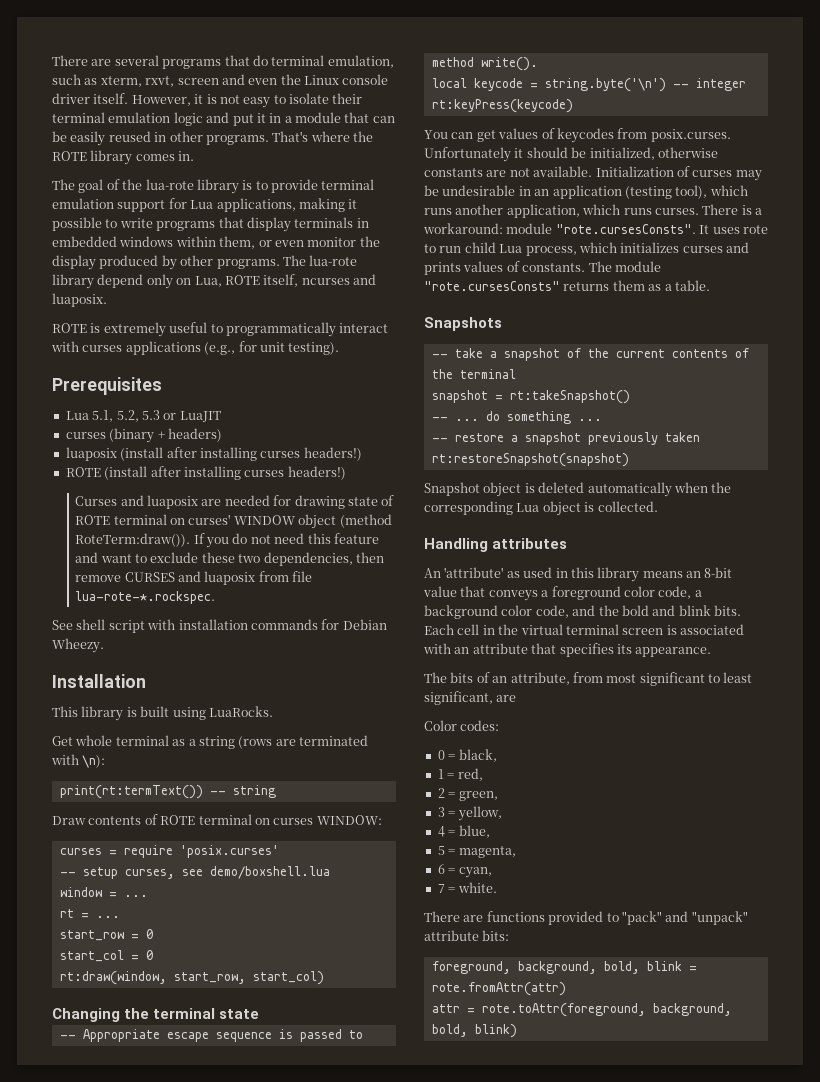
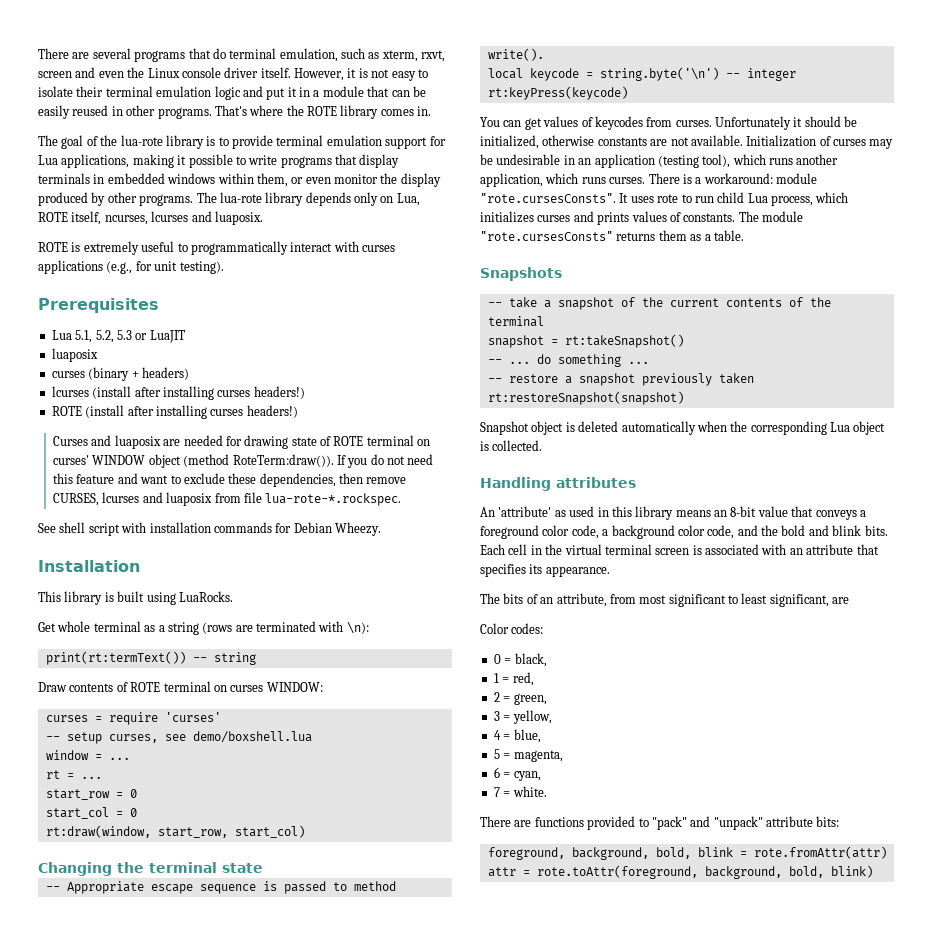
- The lua-rote library depend only on Lua, ROTE itself, ncurses and luaposix.
+ The lua-rote library depends only on Lua, ROTE itself, ncurses, lcurses and luaposix.
  Lua 5.1, 5.2, 5.3 or LuaJIT
+ luaposix
- luaposix (install after installing curses headers!)
+ lcurses (install after installing curses headers!)
- If you do not need this feature and want to exclude these two dependencies, then remove CURSES and luaposix from file lua-rote-*.rockspec.
+ If you do not need this feature and want to exclude these dependencies, then remove CURSES, lcurses and luaposix from file lua-rote-*.rockspec.
- curses = require 'posix.curses'
+ curses = require 'curses'
- You can get values of keycodes from posix.curses. Unfortunately it should be initialized, otherwise constants are not available.
+ You can get values of keycodes from curses. Unfortunately it should be initialized, otherwise constants are not available.

